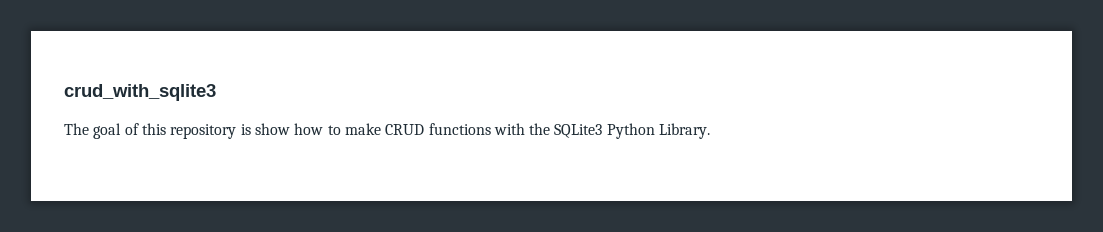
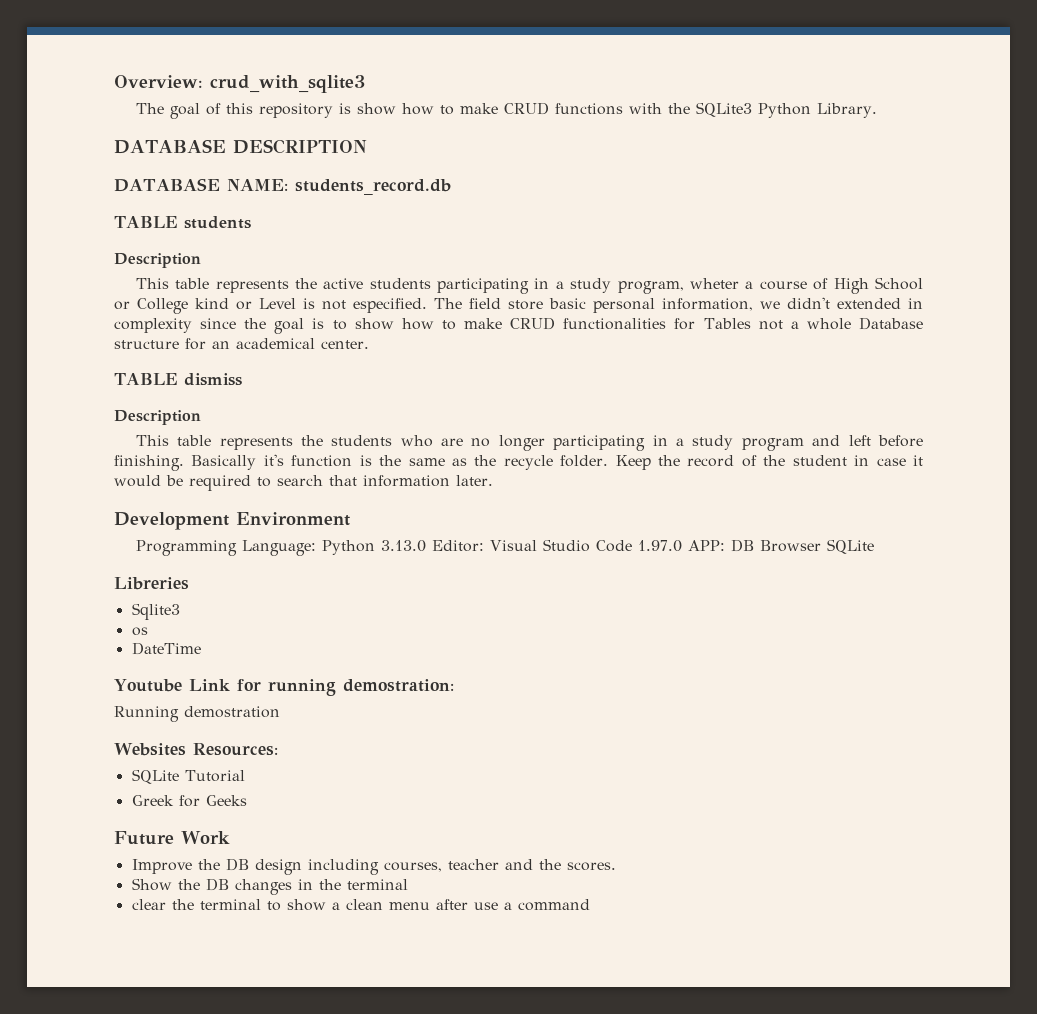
- crud_with_sqlite3
+ Overview: crud_with_sqlite3
+ DATABASE DESCRIPTION
+ DATABASE NAME: students_record.db
+ TABLE students
+ Description
+ This table represents the active students participating in a study program, wheter a course of High School or College kind or Level is not especified. The field store basic personal information, we didn't extended in complexity since the goal is to show how to make CRUD functionalities for Tables not a whole Database structure for an academical center.
+ TABLE dismiss
+ Description
+ This table represents the students who are no longer participating in a study program and left before finishing. Basically it's function is the same as the recycle folder. Keep the record of the student in case it would be required to search that information later.
+ Development Environment
+ Programming Language: Python 3.13.0 Editor: Visual Studio Code 1.97.0 APP: DB Browser SQLite
+ Libreries
+ Sqlite3
+ os
+ DateTime
+ Youtube Link for running demostration:
+ Running demostration
+ Websites Resources:
+ SQLite Tutorial
+ Greek for Geeks
+ Future Work
+ Improve the DB design including courses, teacher and the scores.
+ Show the DB changes in the terminal
+ clear the terminal to show a clean menu after use a command

